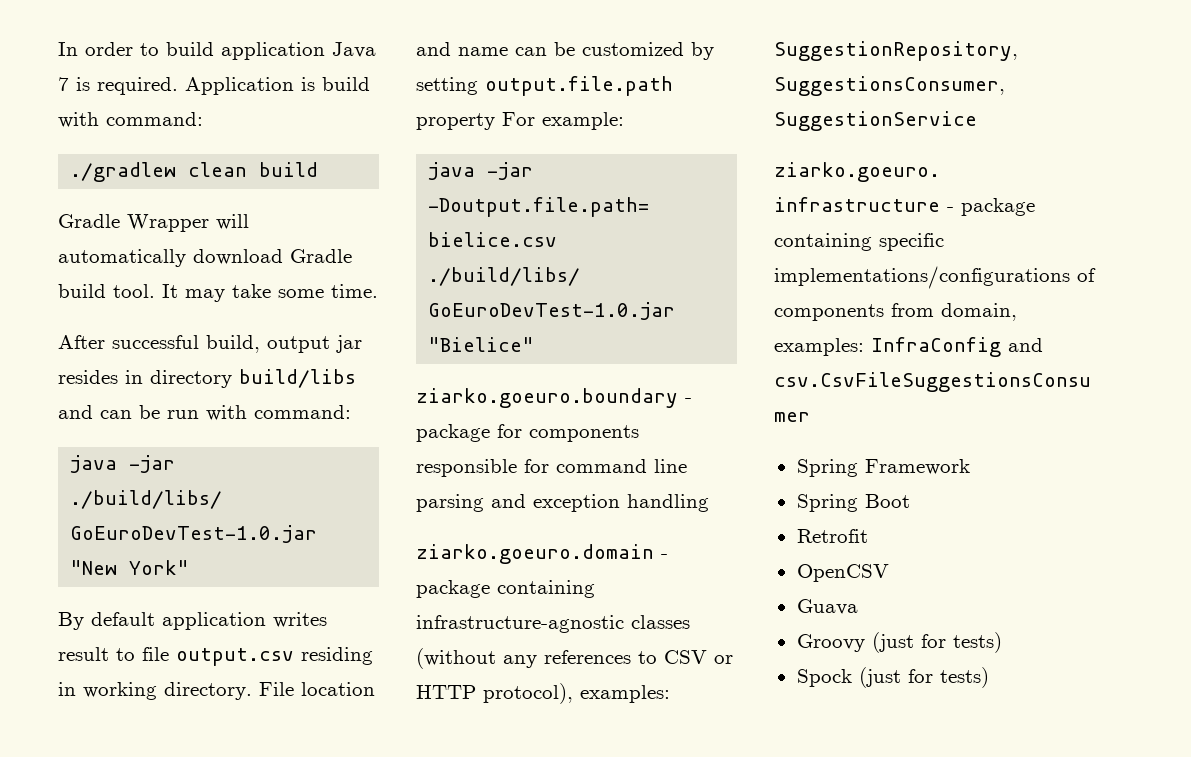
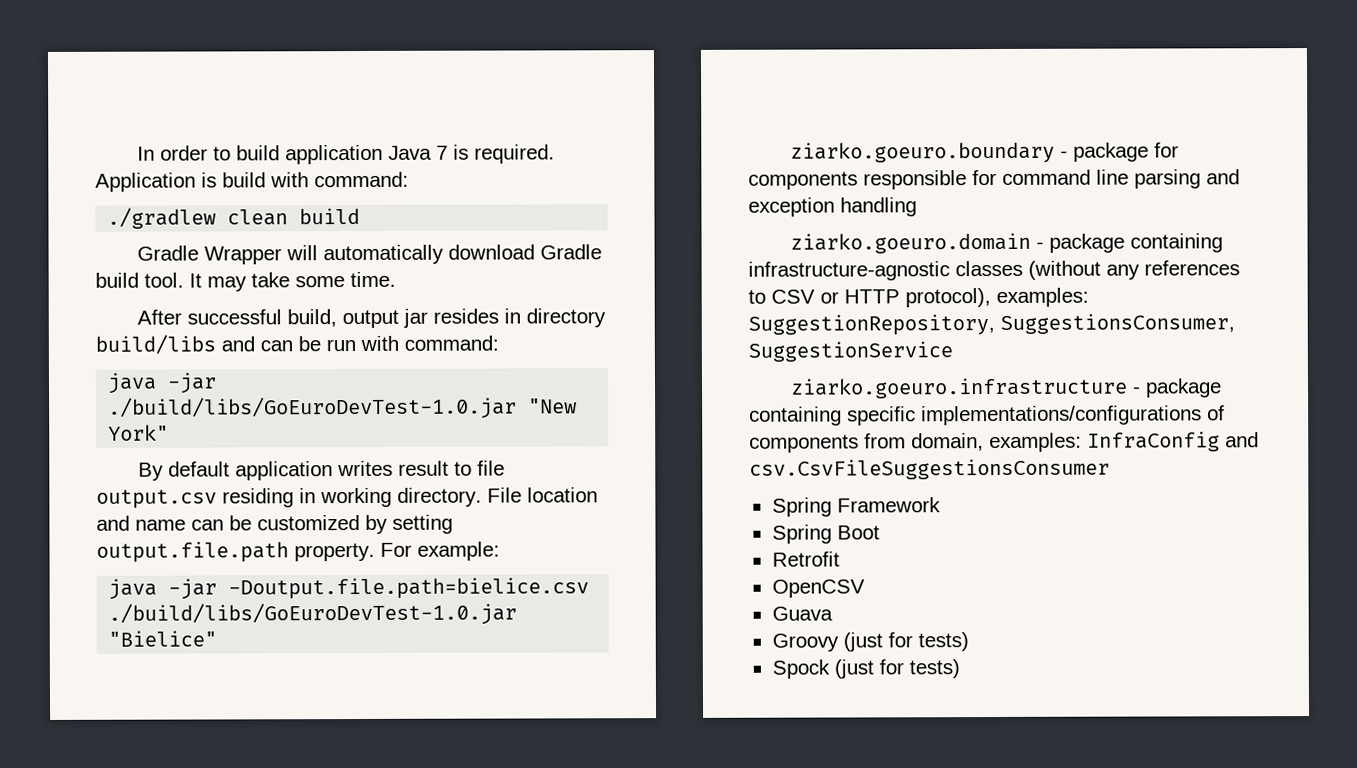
- File location and name can be customized by setting output.file.path property For example:
+ File location and name can be customized by setting output.file.path property. For example:

